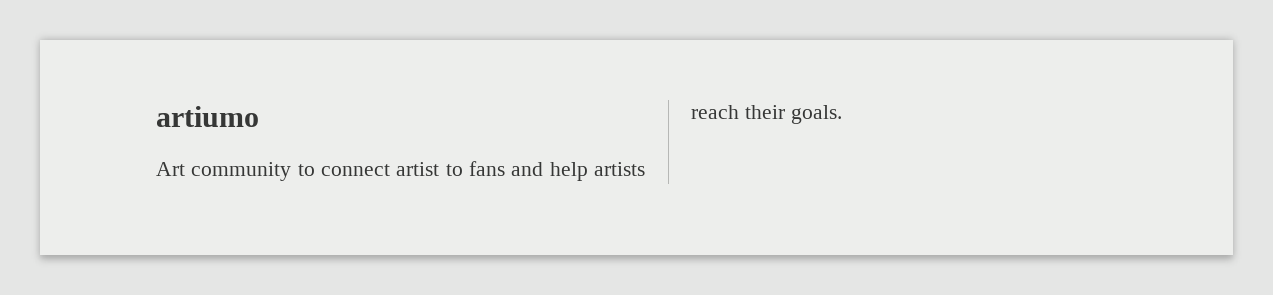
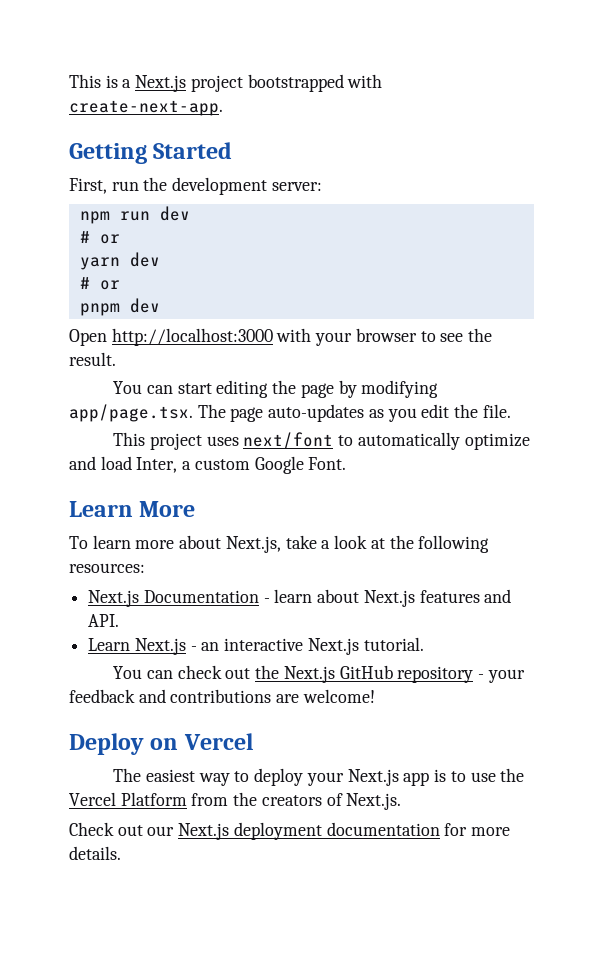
- artiumo
- Art community to connect artist to fans and help artists reach their goals.
+ This is a Next.js project bootstrapped with create-next-app.
+ Getting Started
+ First, run the development server:
+ npm run dev
+ # or
+ yarn dev
+ # or
+ pnpm dev
+ Open http://localhost:3000 with your browser to see the result.
+ You can start editing the page by modifying app/page.tsx. The page auto-updates as you edit the file.
+ This project uses next/font to automatically optimize and load Inter, a custom Google Font.
+ Learn More
+ To learn more about Next.js, take a look at the following resources:
+ Next.js Documentation - learn about Next.js features and API.
+ Learn Next.js - an interactive Next.js tutorial.
+ You can check out the Next.js GitHub repository - your feedback and contributions are welcome!
+ Deploy on Vercel
+ The easiest way to deploy your Next.js app is to use the Vercel Platform from the creators of Next.js.
+ Check out our Next.js deployment documentation for more details.

